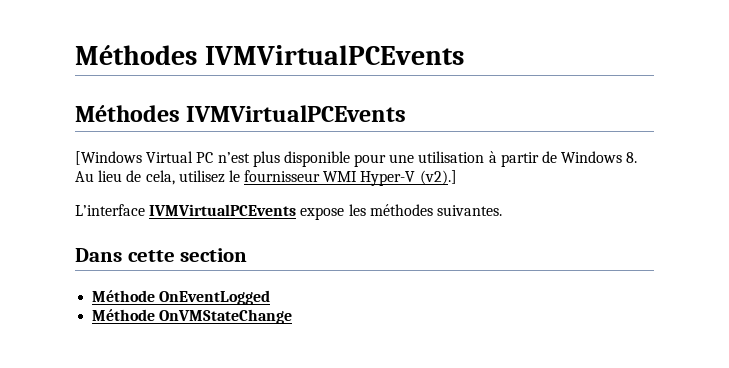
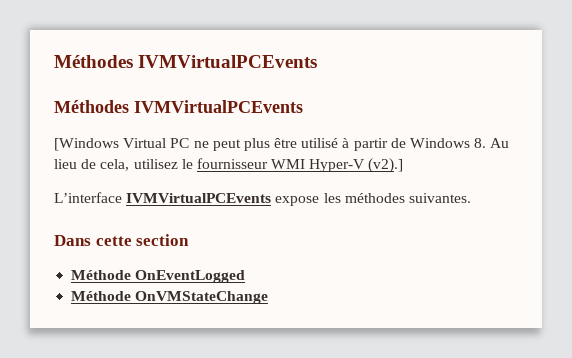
- [Windows Virtual PC n’est plus disponible pour une utilisation à partir de Windows 8. Au lieu de cela, utilisez le fournisseur WMI Hyper-V (v2).]
+ [Windows Virtual PC ne peut plus être utilisé à partir de Windows 8. Au lieu de cela, utilisez le fournisseur WMI Hyper-V (v2).]

